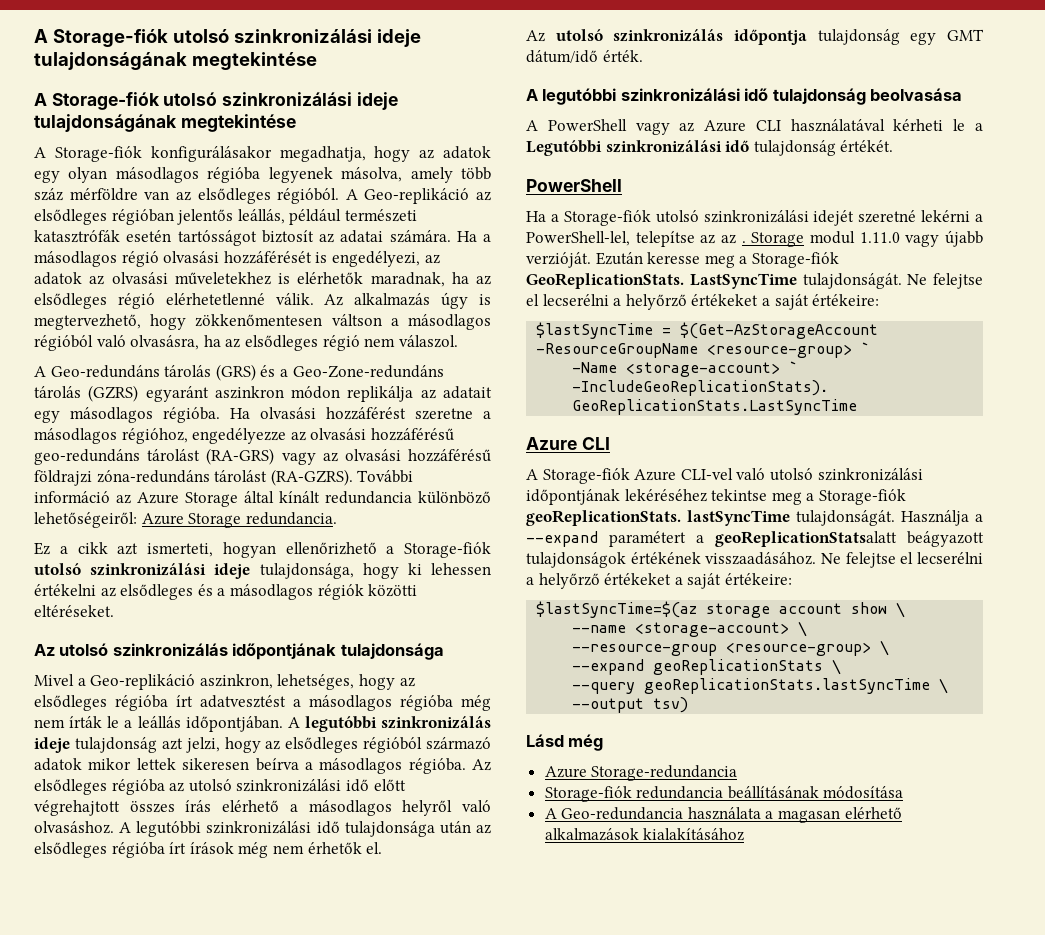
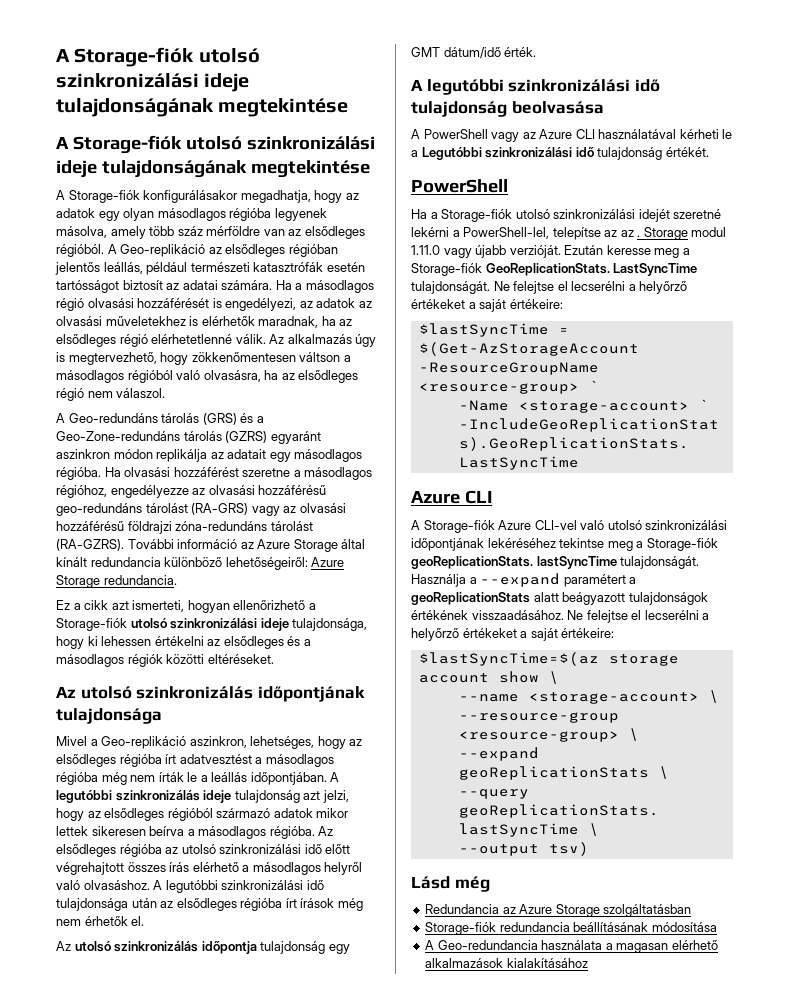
- Használja a --expand paramétert a geoReplicationStatsalatt beágyazott tulajdonságok értékének visszaadásához.
+ Használja a --expand paramétert a geoReplicationStats alatt beágyazott tulajdonságok értékének visszaadásához.
- Azure Storage-redundancia
+ Redundancia az Azure Storage szolgáltatásban

